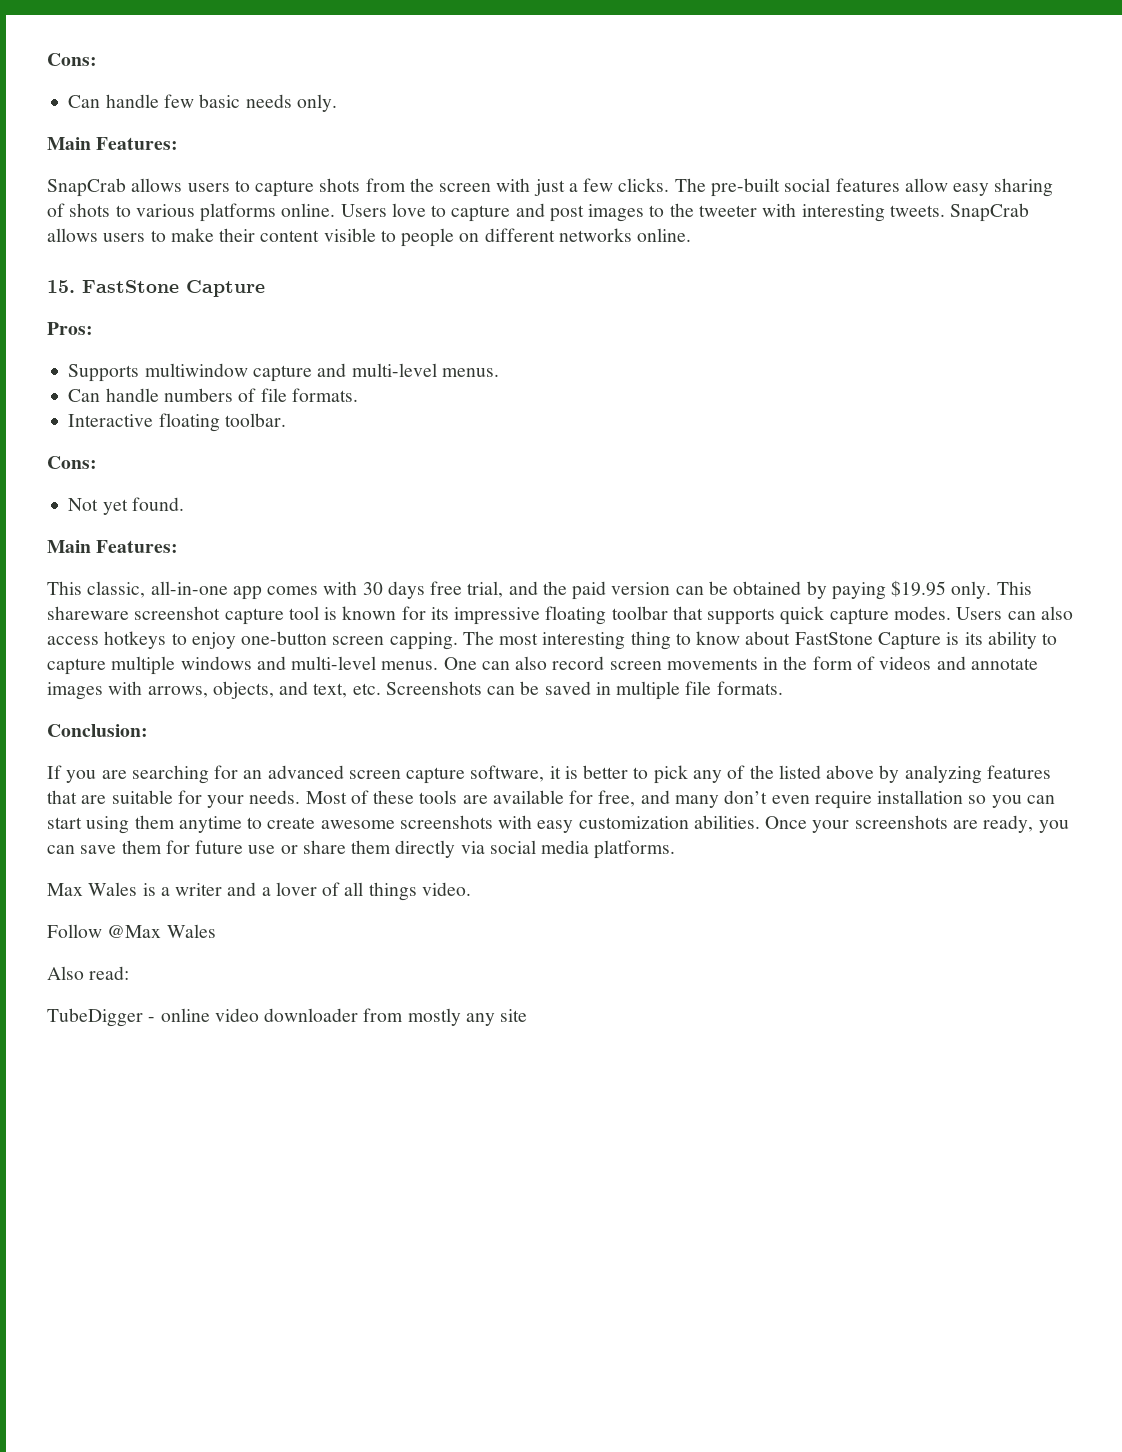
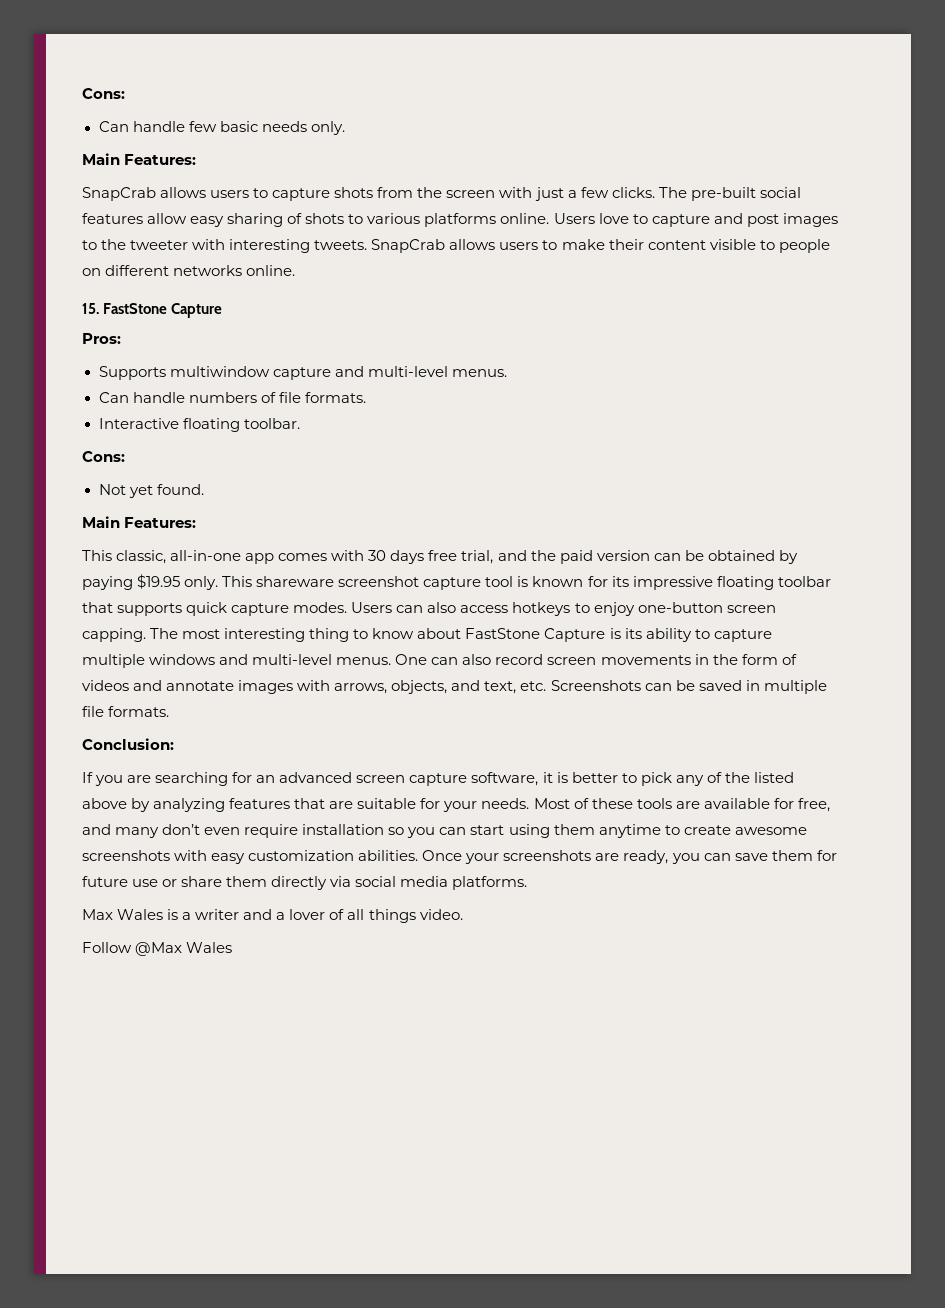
- Also read:
- TubeDigger - online video downloader from mostly any site

